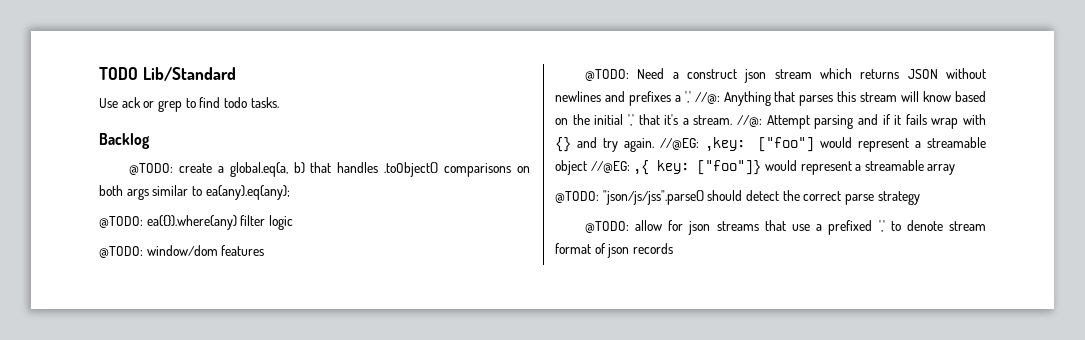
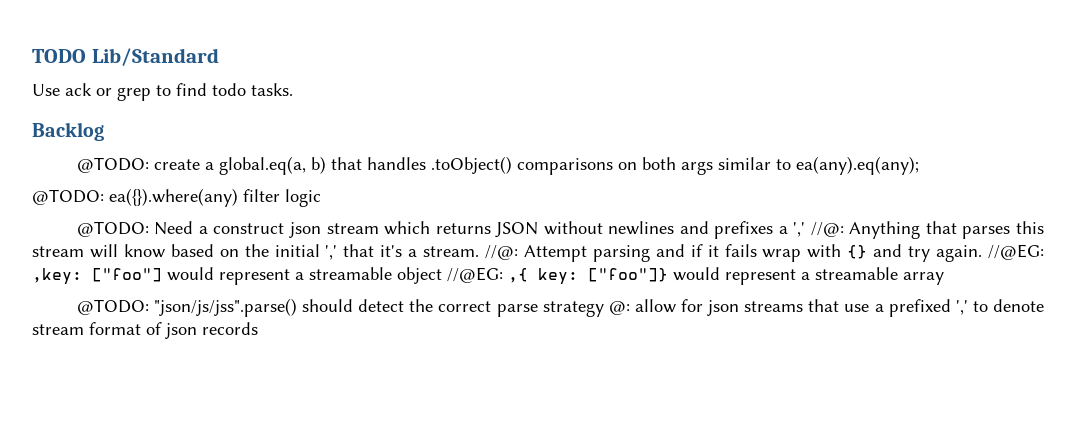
- @TODO: window/dom features
- @TODO: "json/js/jss".parse() should detect the correct parse strategy
- @TODO: allow for json streams that use a prefixed ',' to denote stream format of json records
+ @TODO: "json/js/jss".parse() should detect the correct parse strategy @: allow for json streams that use a prefixed ',' to denote stream format of json records

